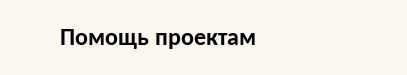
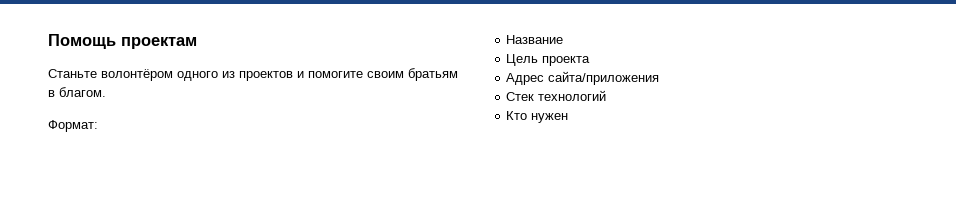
+ Станьте волонтёром одного из проектов и помогите своим братьям в благом.
+ Формат:
+ Название
+ Цель проекта
+ Адрес сайта/приложения
+ Стек технологий
+ Кто нужен

